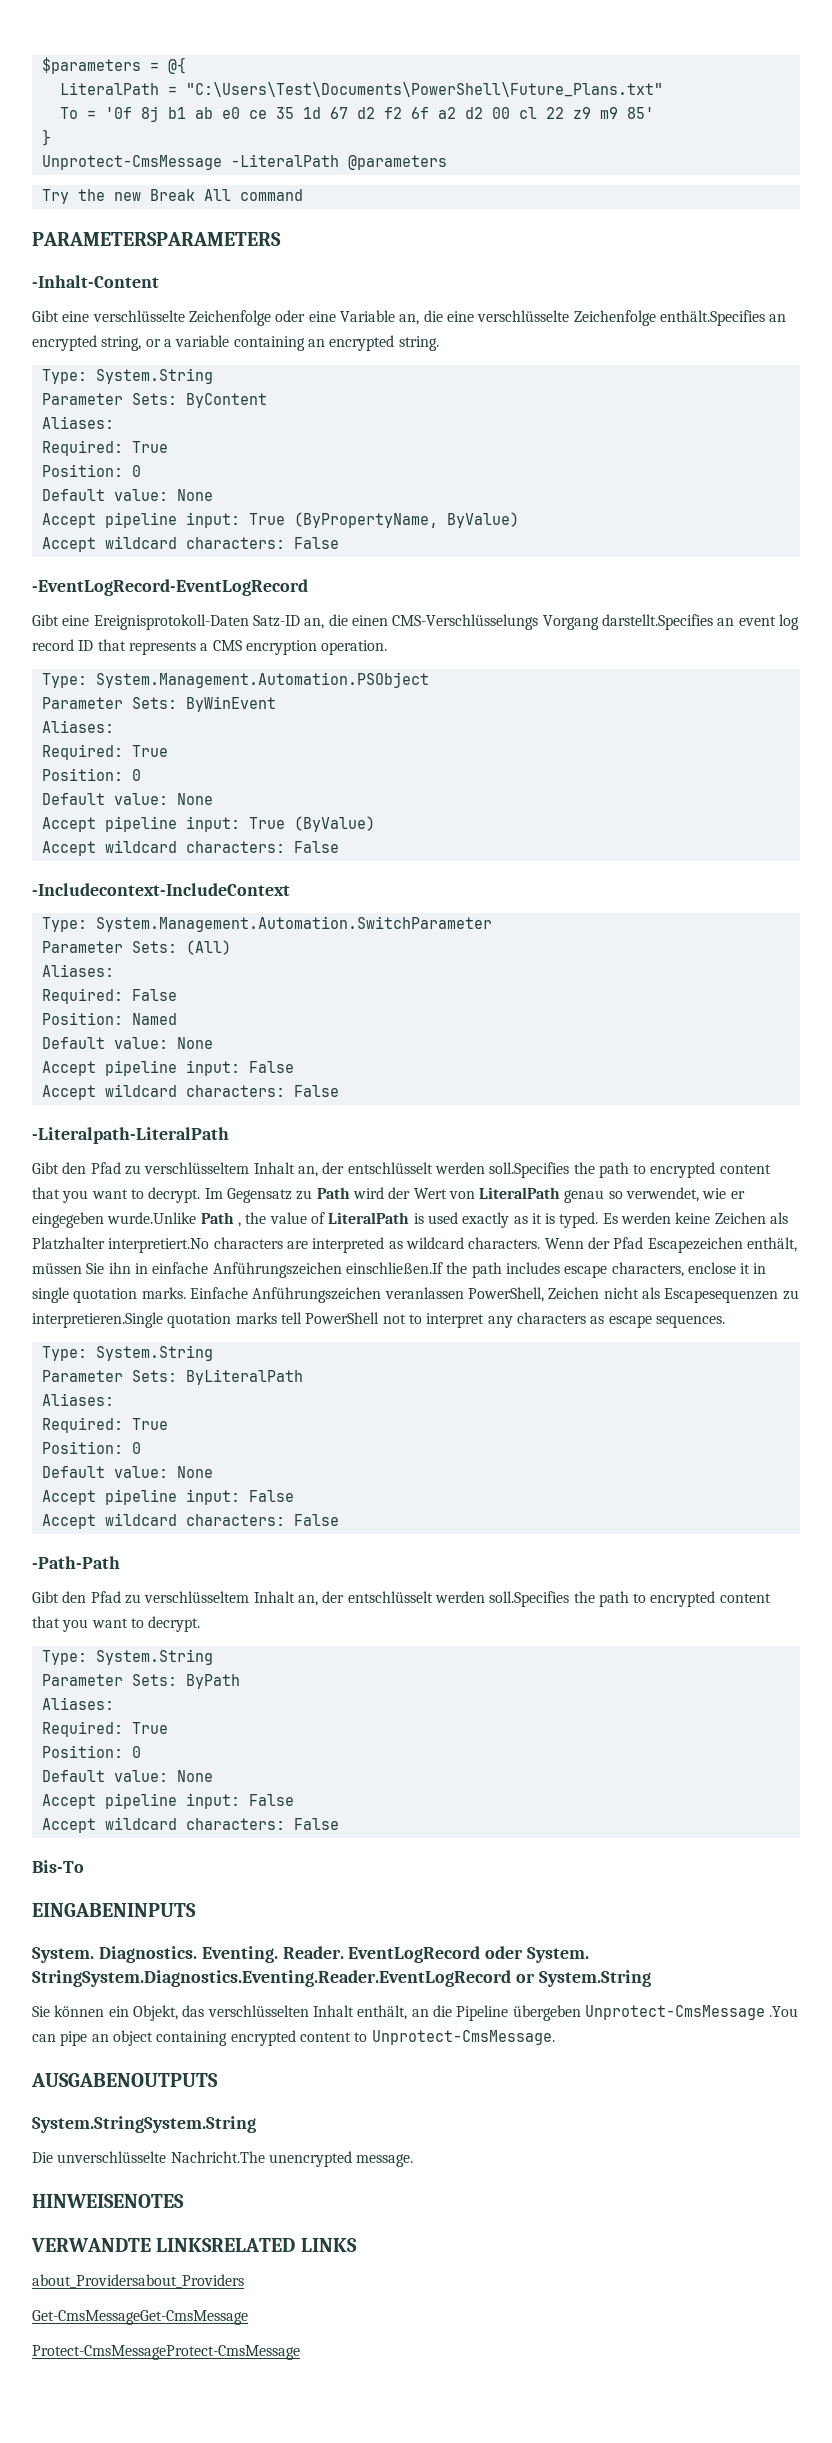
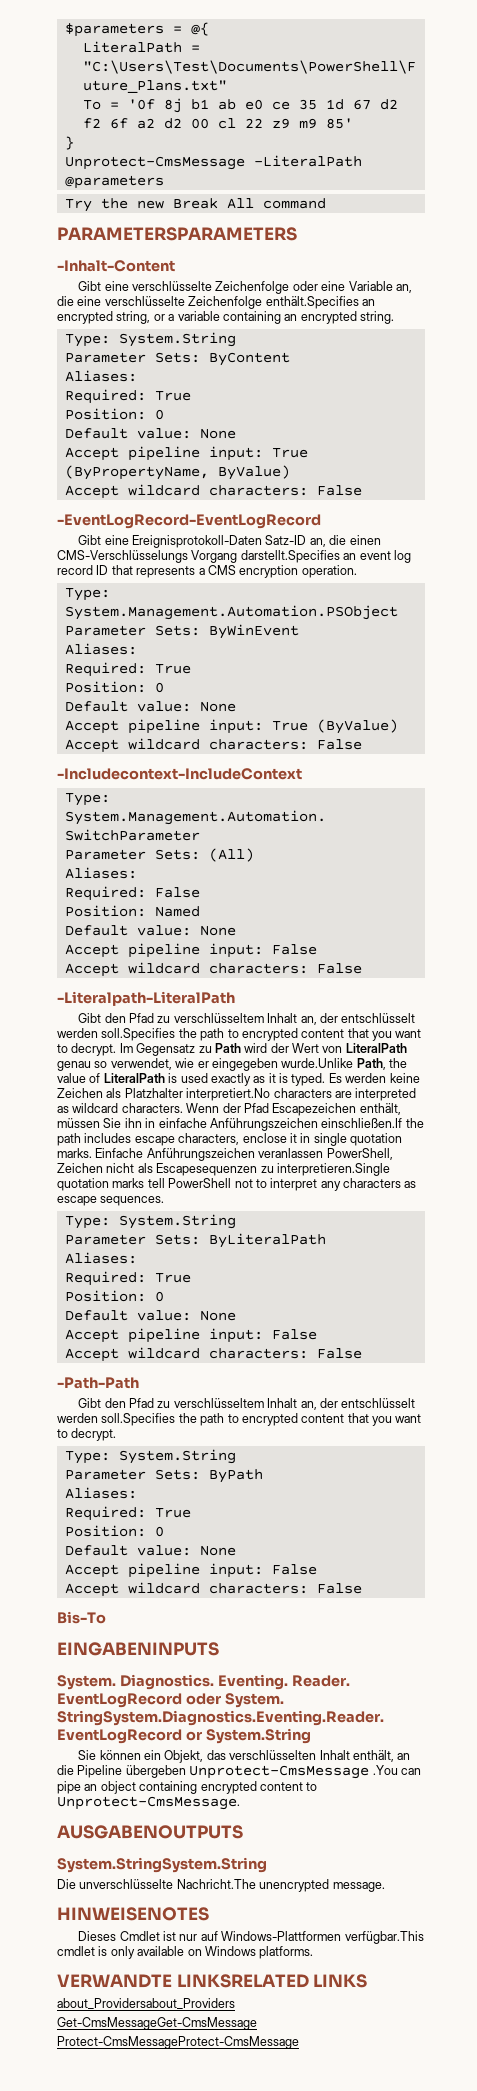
- Im Gegensatz zu Path wird der Wert von LiteralPath genau so verwendet, wie er eingegeben wurde.Unlike Path , the value of LiteralPath is used exactly as it is typed.
+ Im Gegensatz zu Path wird der Wert von LiteralPath genau so verwendet, wie er eingegeben wurde.Unlike Path, the value of LiteralPath is used exactly as it is typed.
+ Dieses Cmdlet ist nur auf Windows-Plattformen verfügbar.This cmdlet is only available on Windows platforms.

